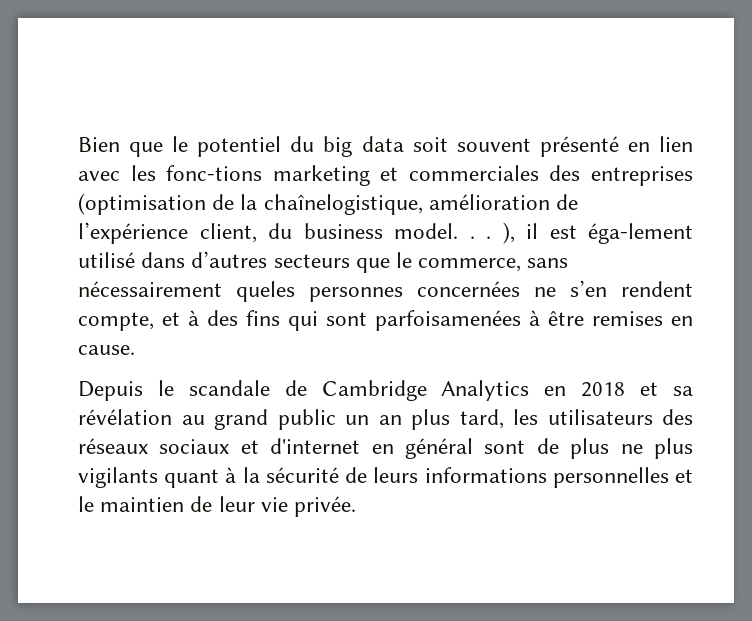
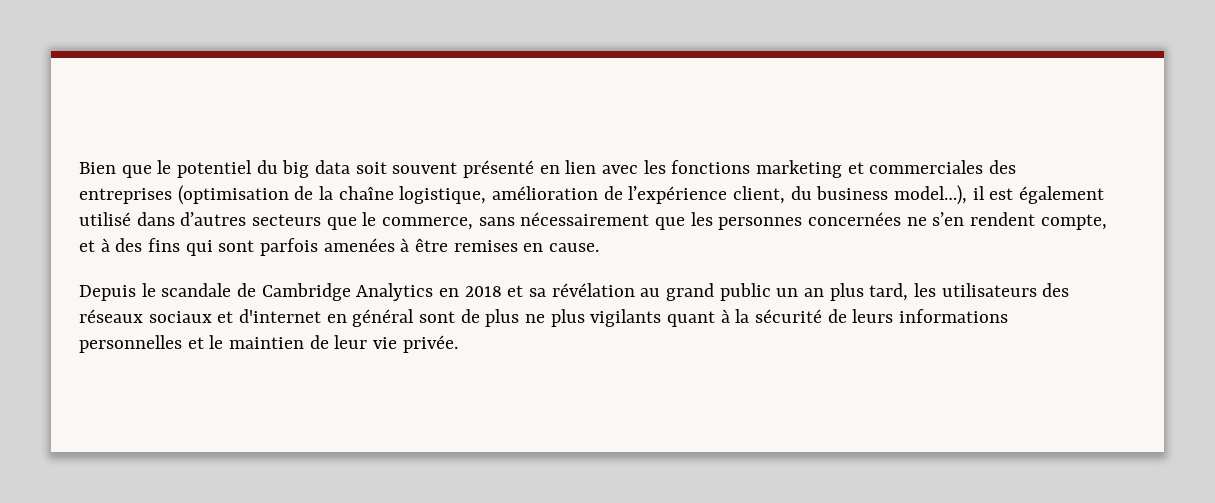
- Bien que le potentiel du big data soit souvent présenté en lien avec les fonc-tions marketing et commerciales des entreprises (optimisation de la chaînelogistique, amélioration de l’expérience client, du business model. . . ), il est éga-lement utilisé dans d’autres secteurs que le commerce, sans nécessairement queles personnes concernées ne s’en rendent compte, et à des fins qui sont parfoisamenées à être remises en cause.
+ Bien que le potentiel du big data soit souvent présenté en lien avec les fonctions marketing et commerciales des entreprises (optimisation de la chaîne logistique, amélioration de l’expérience client, du business model…), il est également utilisé dans d’autres secteurs que le commerce, sans nécessairement que les personnes concernées ne s’en rendent compte, et à des fins qui sont parfois amenées à être remises en cause.

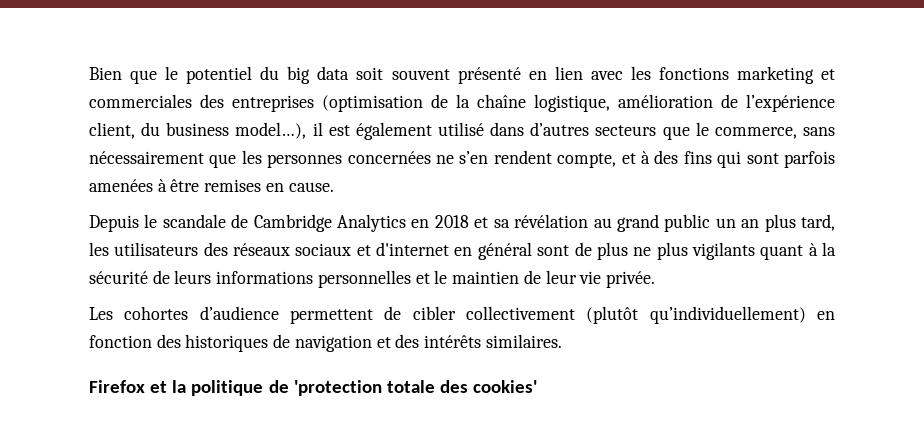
+ Les cohortes d’audience permettent de cibler collectivement (plutôt qu’individuellement) en fonction des historiques de navigation et des intérêts similaires.
+ Firefox et la politique de 'protection totale des cookies'

